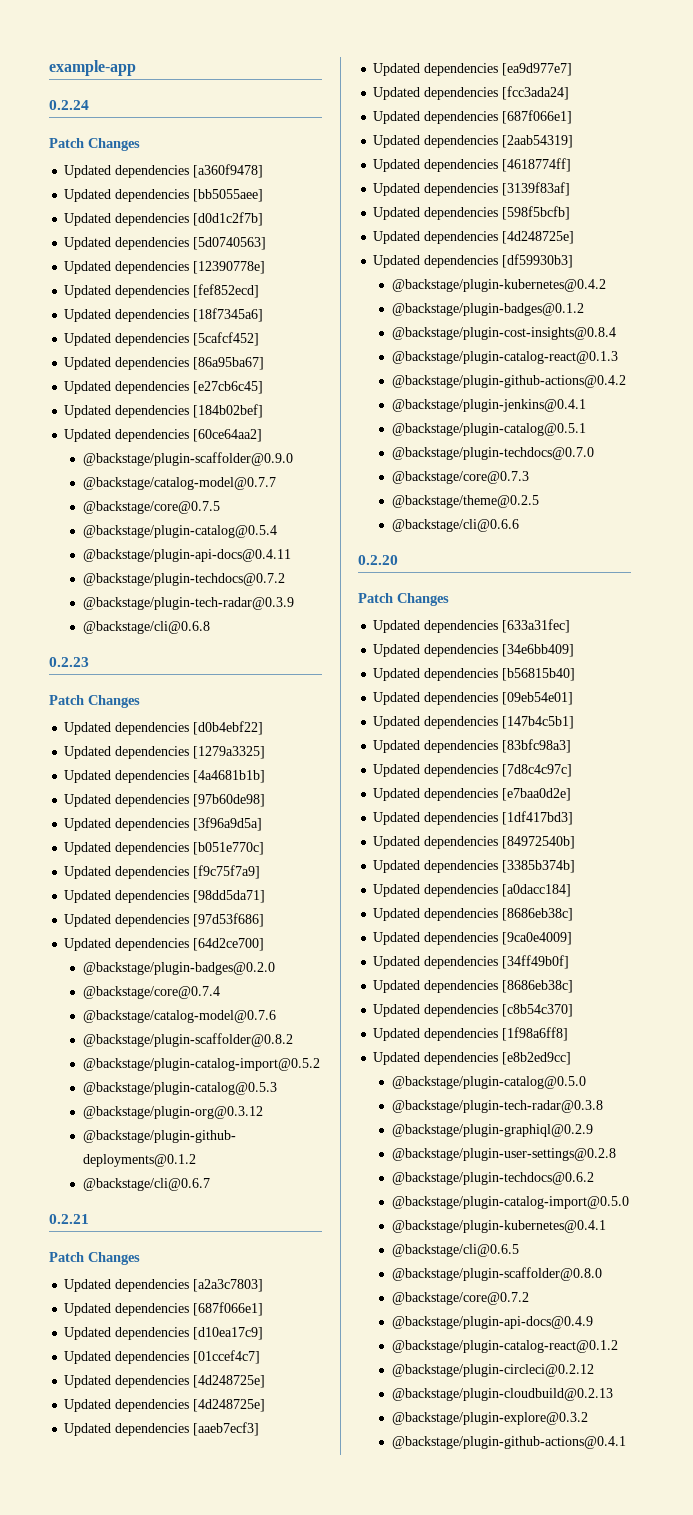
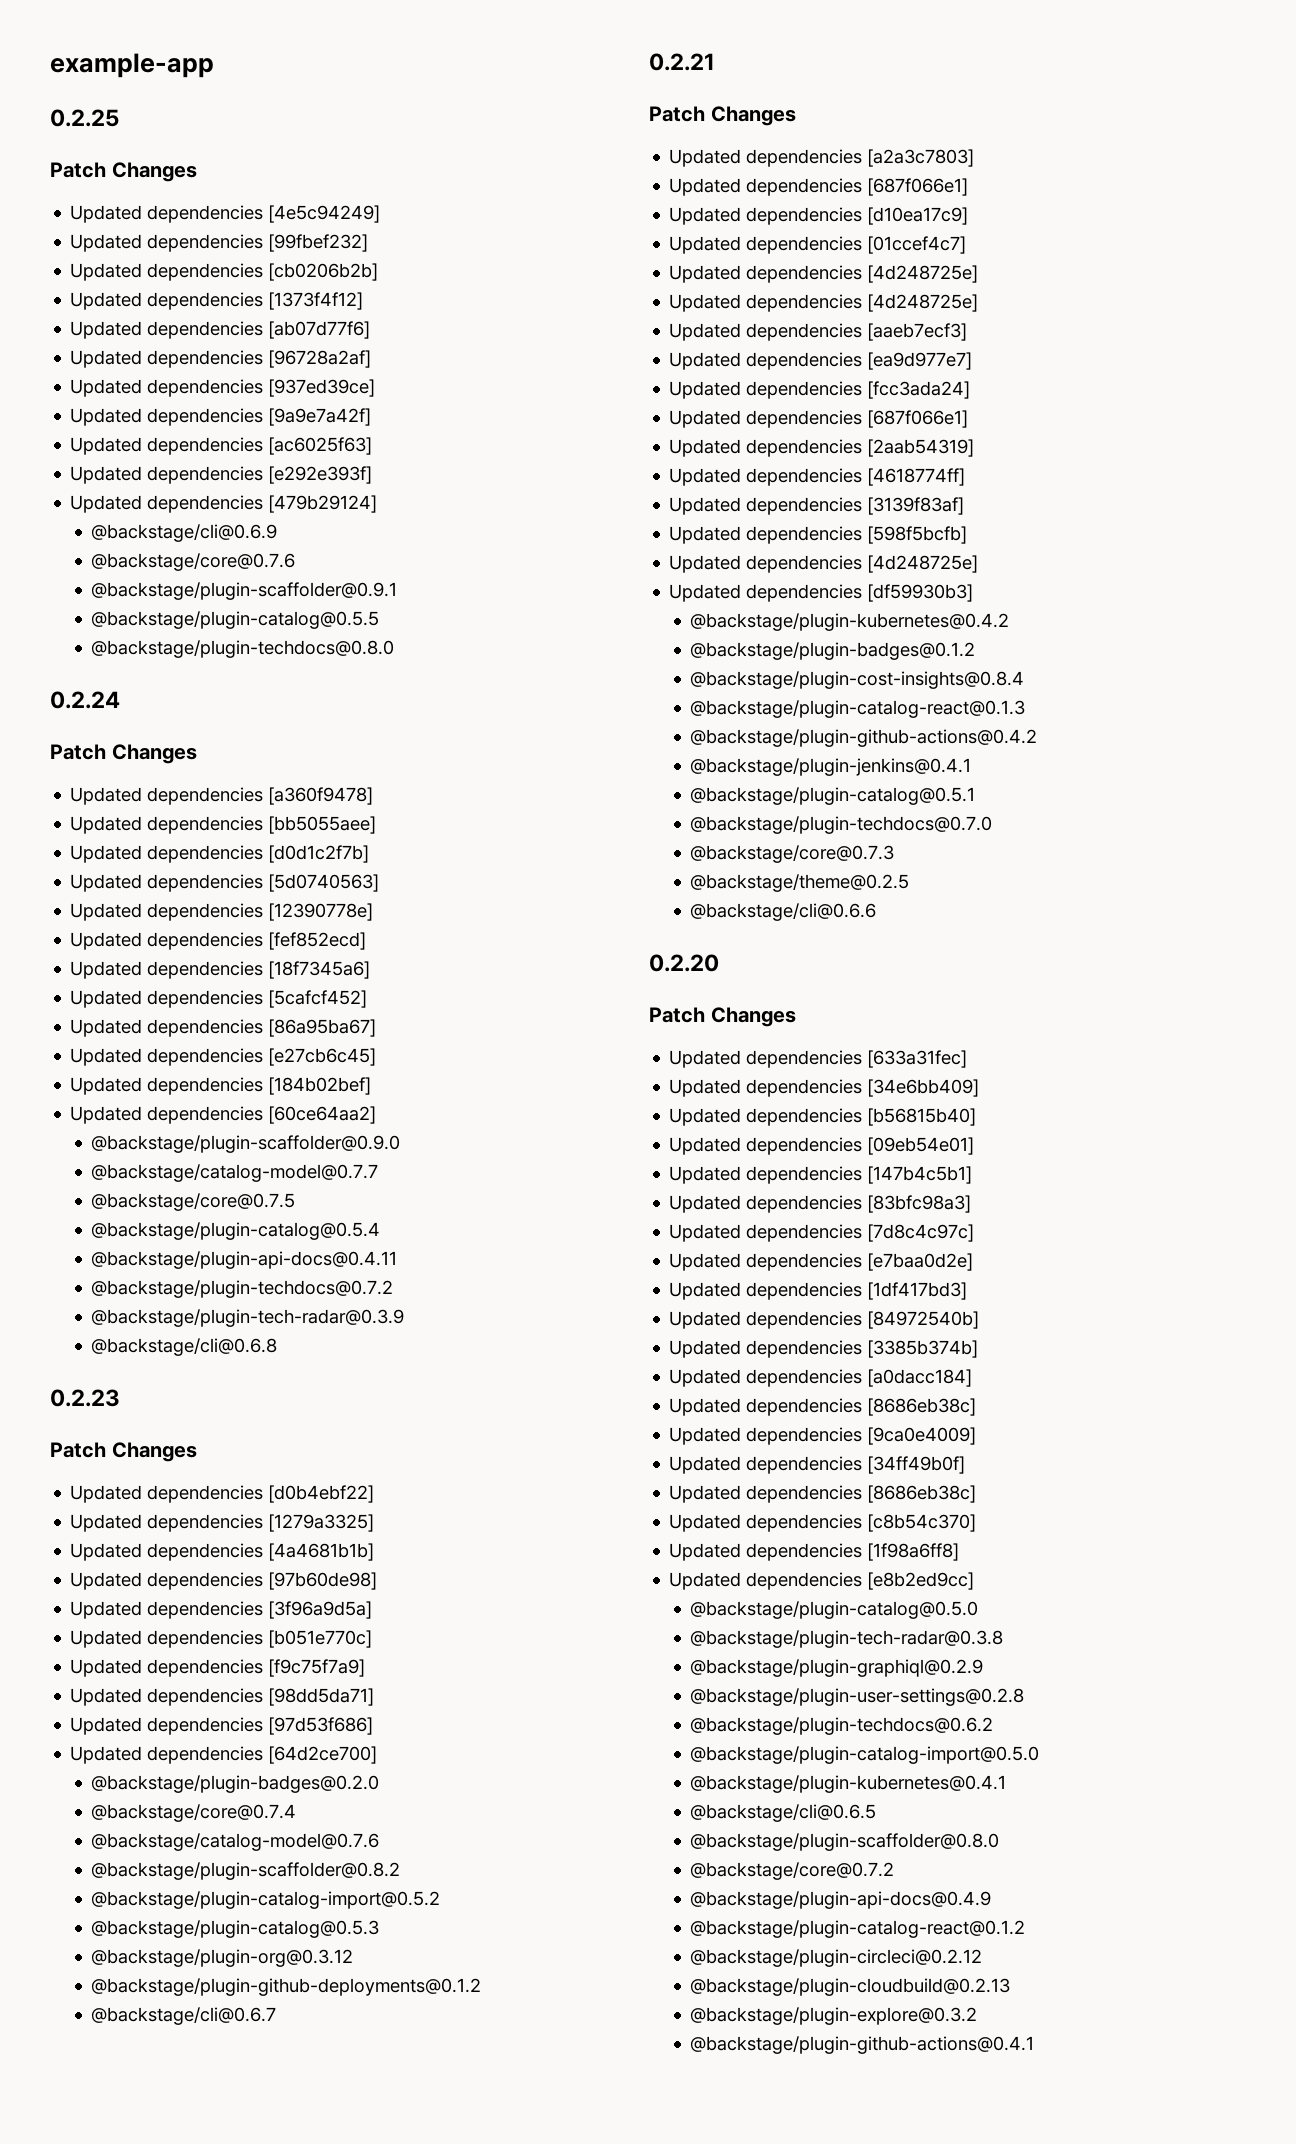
+ 0.2.25
+ Patch Changes
+ Updated dependencies [4e5c94249]
+ Updated dependencies [99fbef232]
+ Updated dependencies [cb0206b2b]
+ Updated dependencies [1373f4f12]
+ Updated dependencies [ab07d77f6]
+ Updated dependencies [96728a2af]
+ Updated dependencies [937ed39ce]
+ Updated dependencies [9a9e7a42f]
+ Updated dependencies [ac6025f63]
+ Updated dependencies [e292e393f]
+ Updated dependencies [479b29124]
+ @backstage/cli@0.6.9
+ @backstage/core@0.7.6
+ @backstage/plugin-scaffolder@0.9.1
+ @backstage/plugin-catalog@0.5.5
+ @backstage/plugin-techdocs@0.8.0

